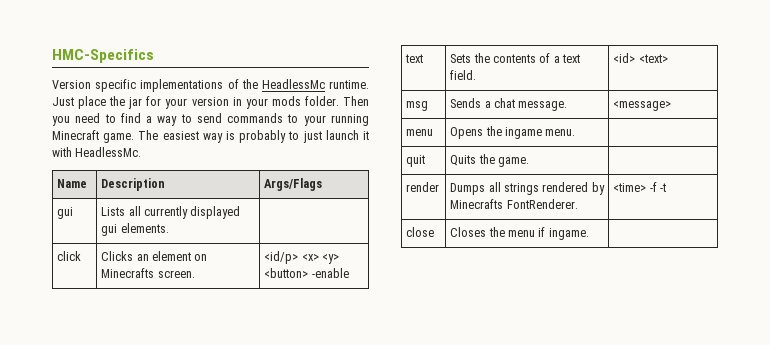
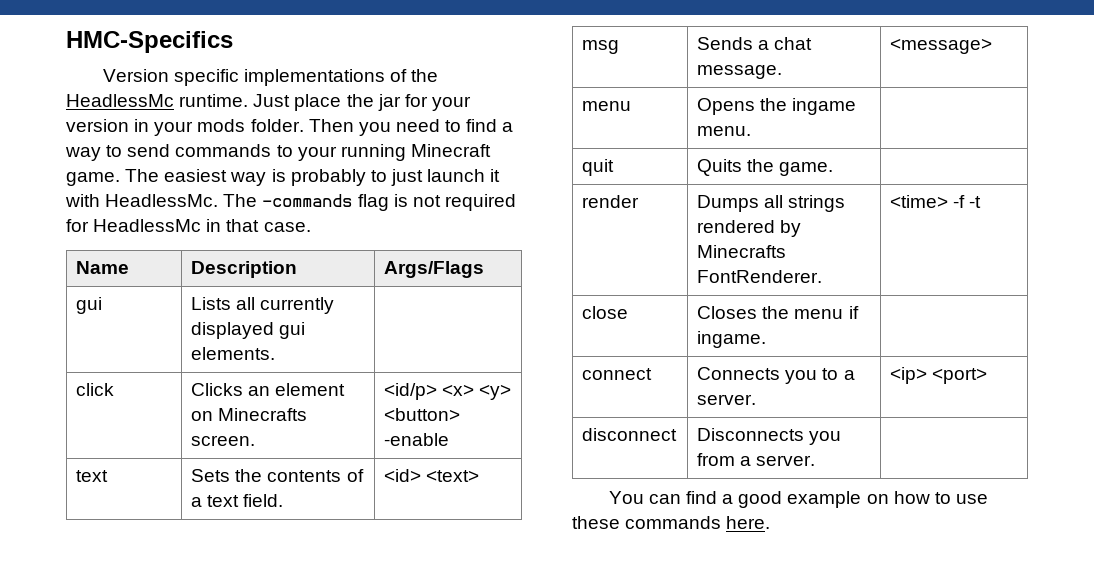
+ The -commands flag is not required for HeadlessMc in that case.
+ connect | Connects you to a server. | <ip> <port>
+ disconnect | Disconnects you from a server. |
+ You can find a good example on how to use these commands here.

